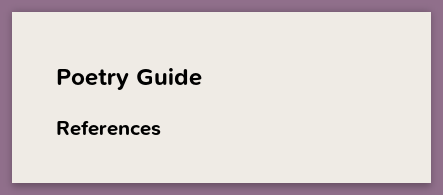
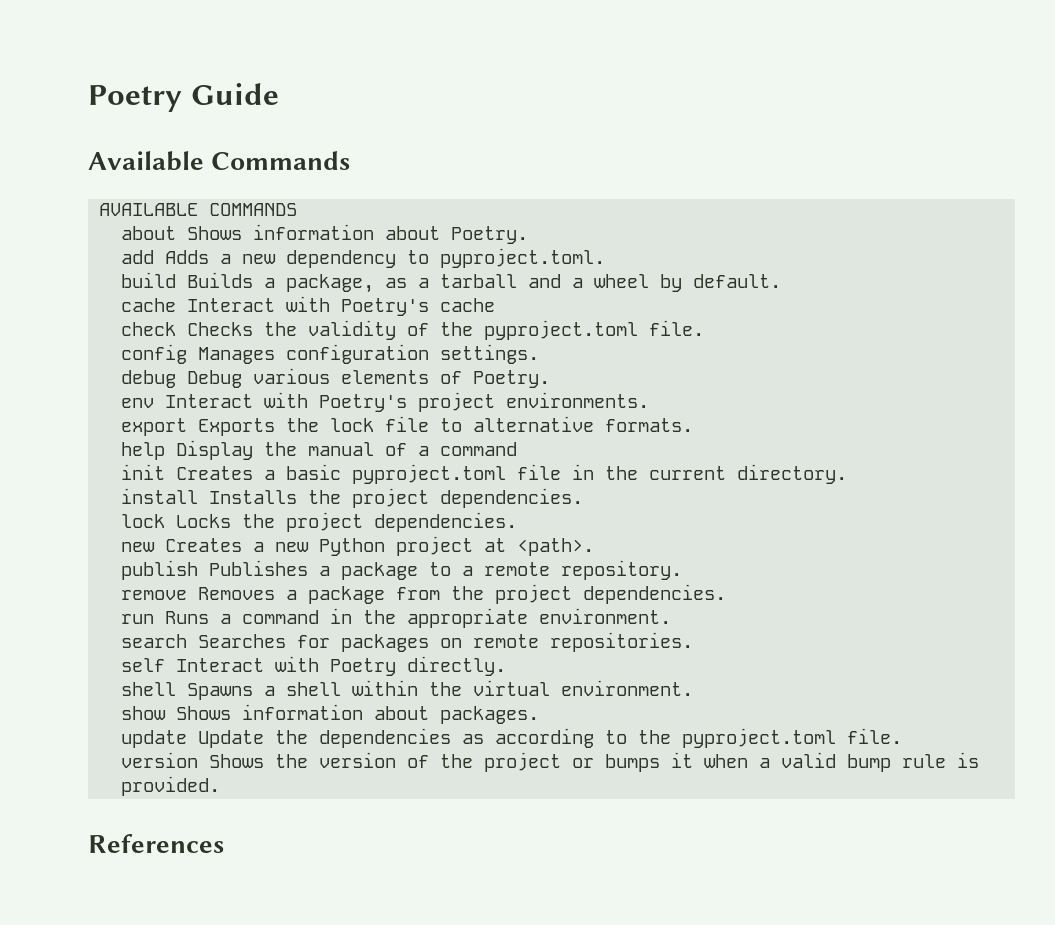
+ Available Commands
+ AVAILABLE COMMANDS
+ about Shows information about Poetry.
+ add Adds a new dependency to pyproject.toml.
+ build Builds a package, as a tarball and a wheel by default.
+ cache Interact with Poetry's cache
+ check Checks the validity of the pyproject.toml file.
+ config Manages configuration settings.
+ debug Debug various elements of Poetry.
+ env Interact with Poetry's project environments.
+ export Exports the lock file to alternative formats.
+ help Display the manual of a command
+ init Creates a basic pyproject.toml file in the current directory.
+ install Installs the project dependencies.
+ lock Locks the project dependencies.
+ new Creates a new Python project at <path>.
+ publish Publishes a package to a remote repository.
+ remove Removes a package from the project dependencies.
+ run Runs a command in the appropriate environment.
+ search Searches for packages on remote repositories.
+ self Interact with Poetry directly.
+ shell Spawns a shell within the virtual environment.
+ show Shows information about packages.
+ update Update the dependencies as according to the pyproject.toml file.
+ version Shows the version of the project or bumps it when a valid bump rule is provided.

